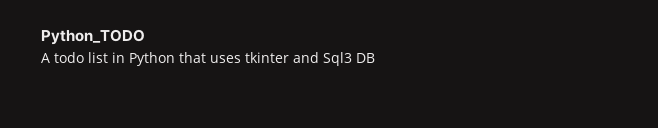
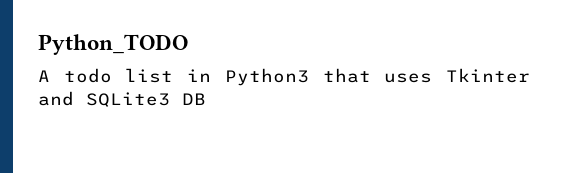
- A todo list in Python that uses tkinter and Sql3 DB
+ A todo list in Python3 that uses Tkinter and SQLite3 DB

